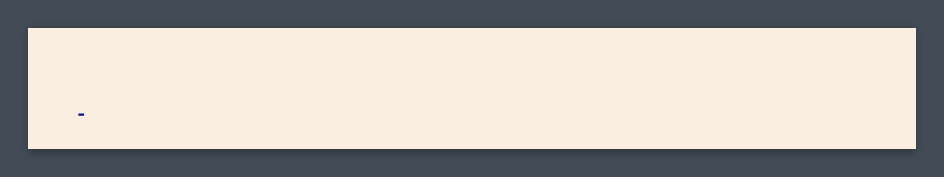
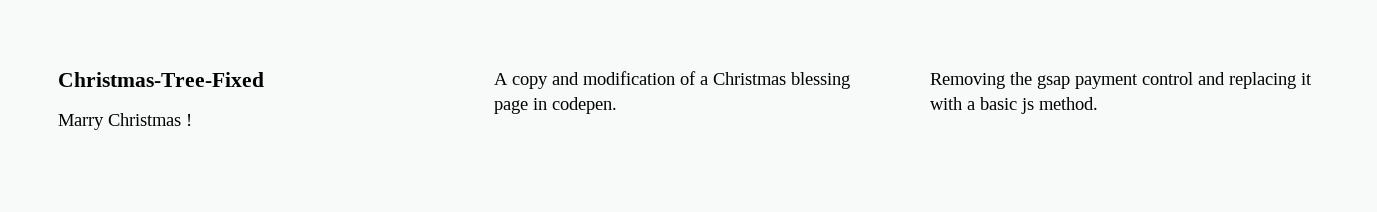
- -
+ Christmas-Tree-Fixed
+ Marry Christmas !
+ A copy and modification of a Christmas blessing page in codepen.
+ Removing the gsap payment control and replacing it with a basic js method.

